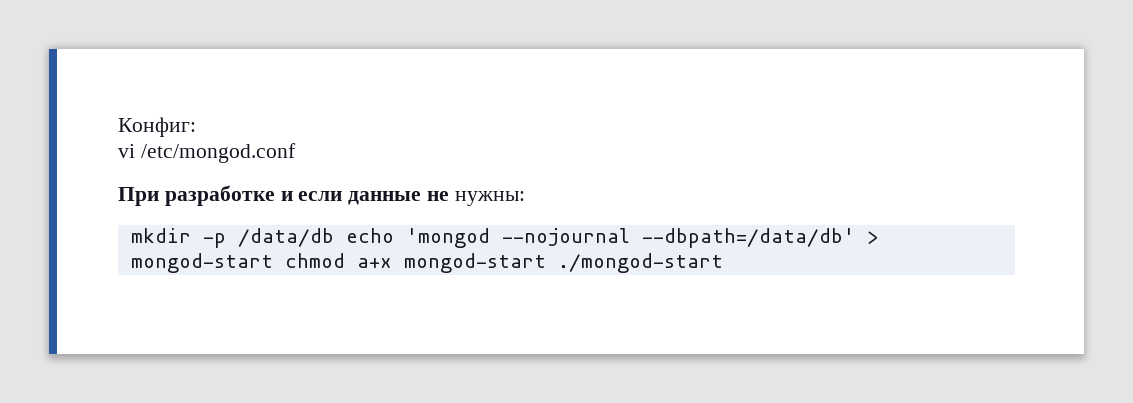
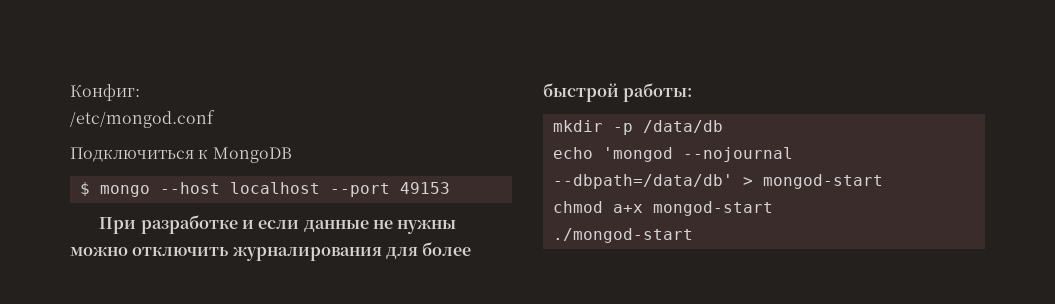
- vi /etc/mongod.conf
+ /etc/mongod.conf
+ Подключиться к MongoDB
+ $ mongo --host localhost --port 49153
- При разработке и если данные не нужны:
+ При разработке и если данные не нужны можно отключить журналирования для более быстрой работы:
- mkdir -p /data/db echo 'mongod --nojournal --dbpath=/data/db' > mongod-start chmod a+x mongod-start ./mongod-start
+ mkdir -p /data/db
+ echo 'mongod --nojournal --dbpath=/data/db' > mongod-start
+ chmod a+x mongod-start
+ ./mongod-start

